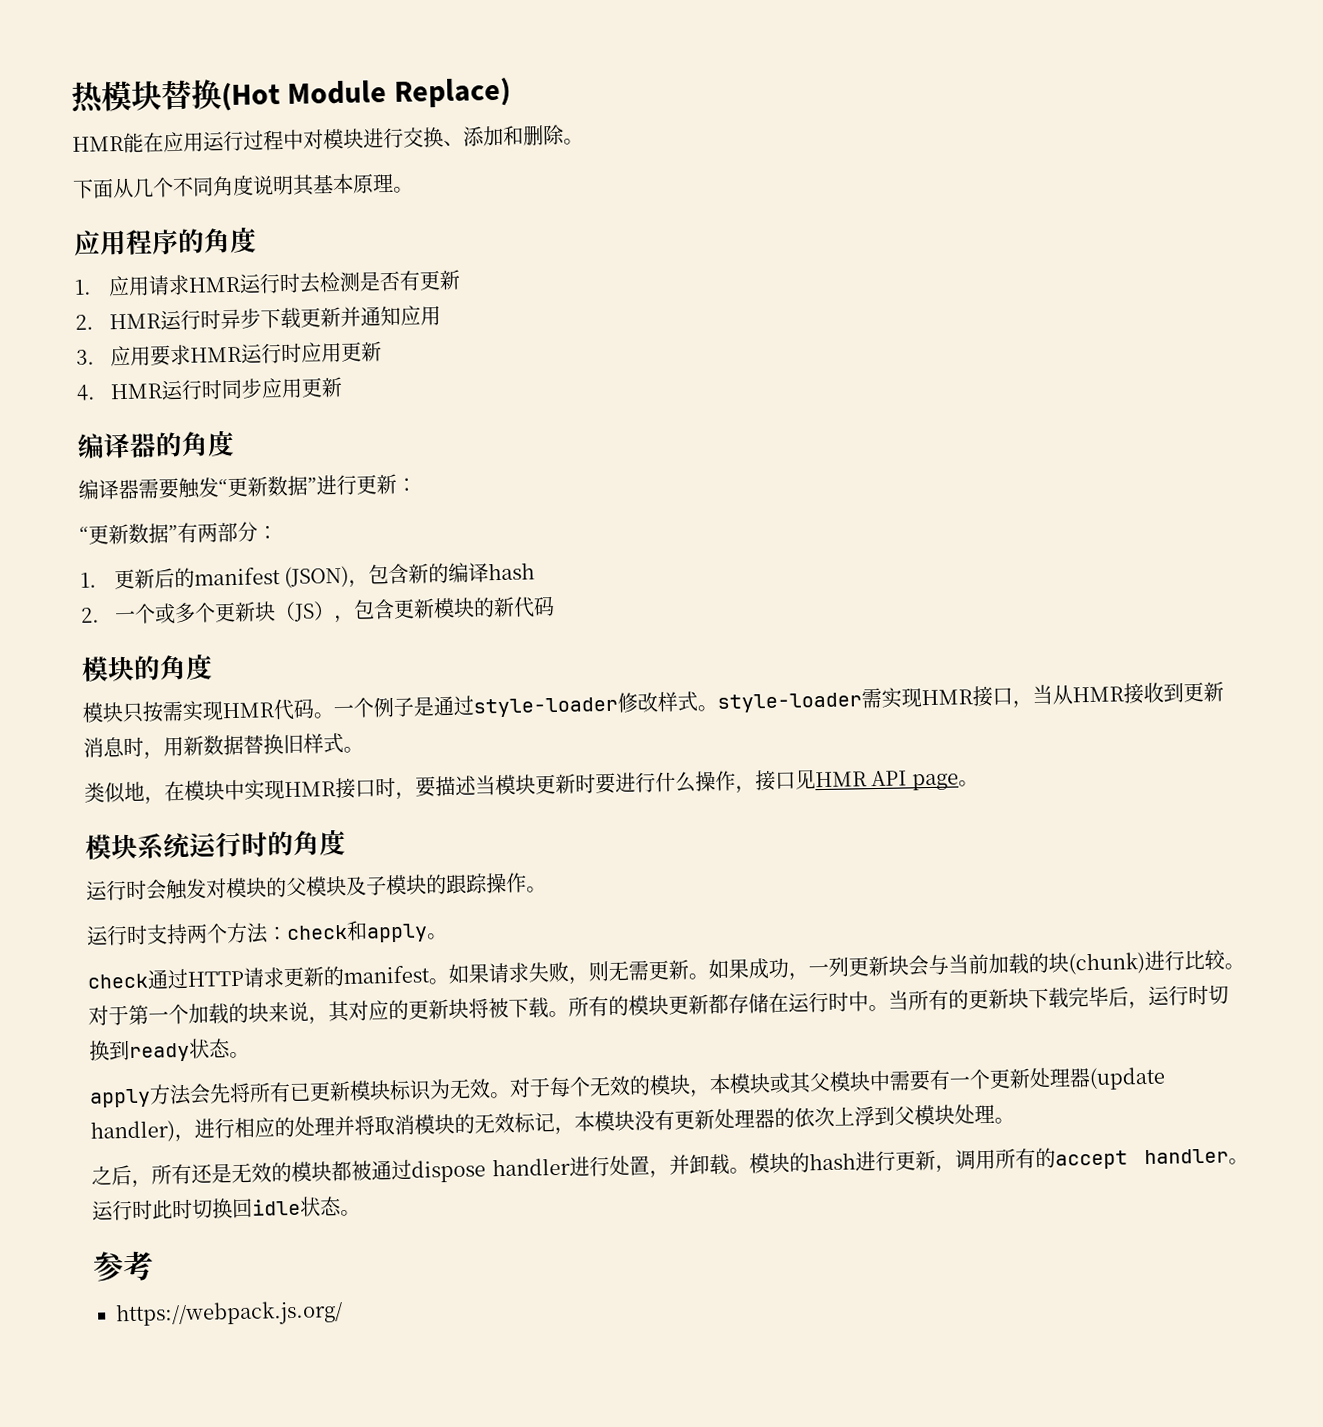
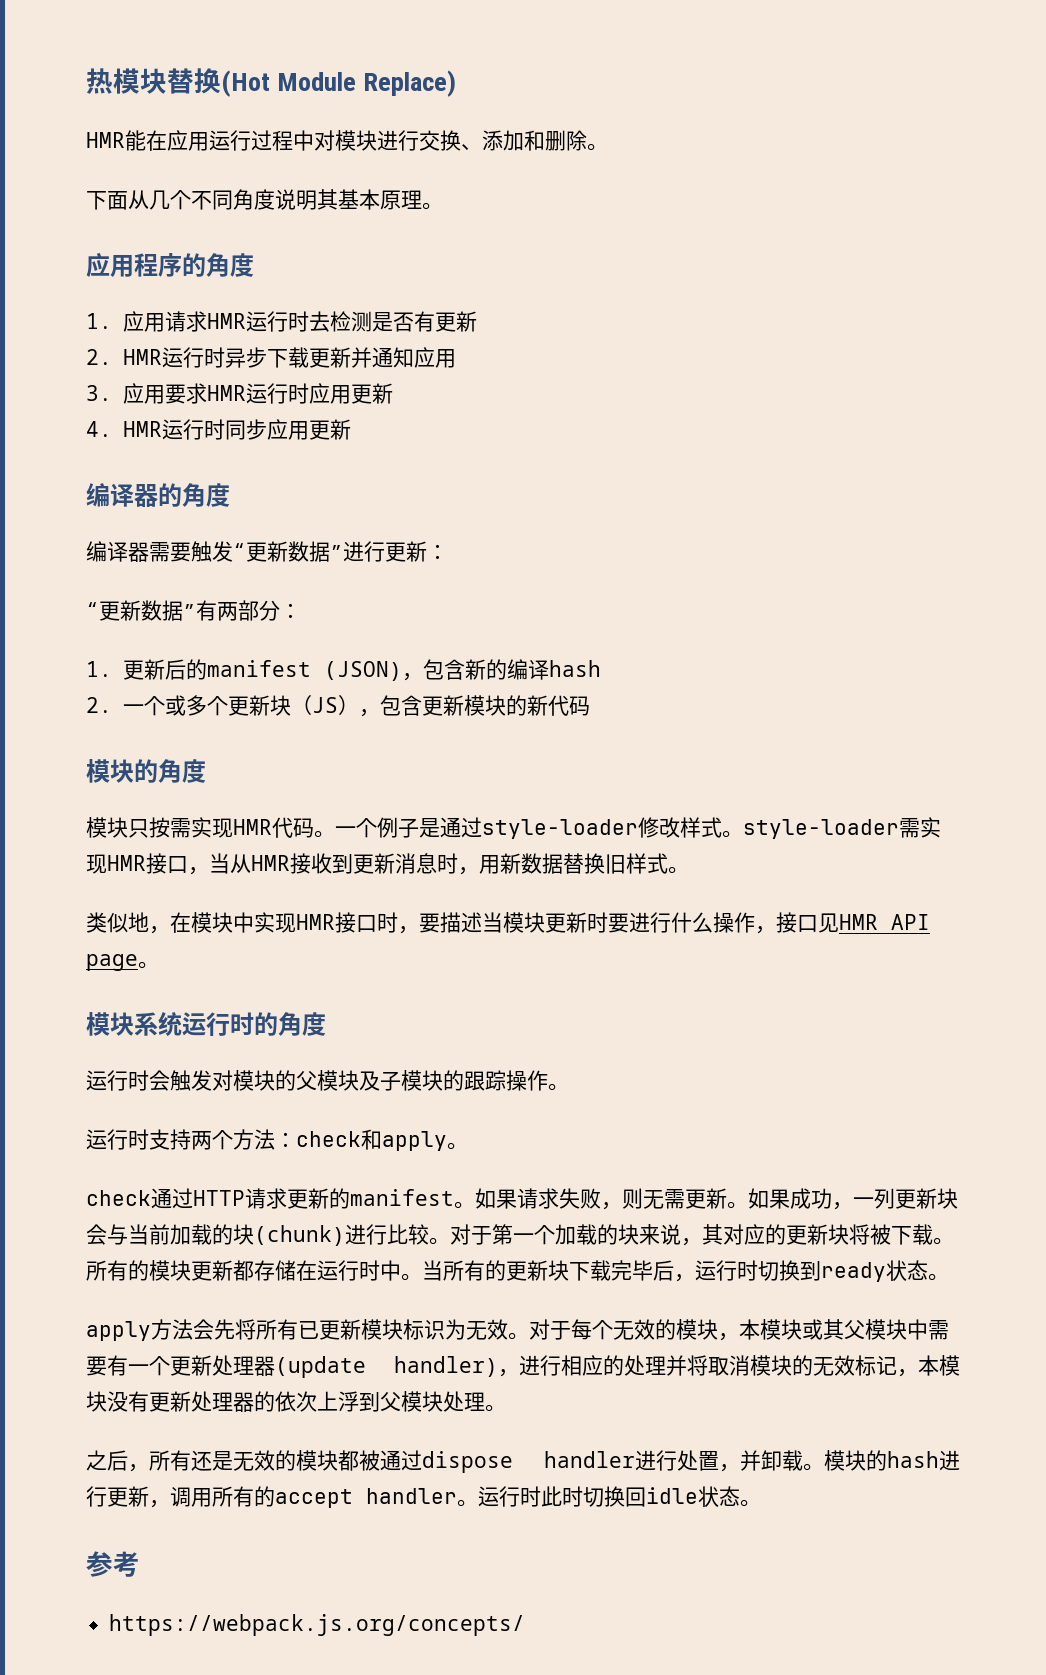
- https://webpack.js.org/
+ https://webpack.js.org/concepts/

